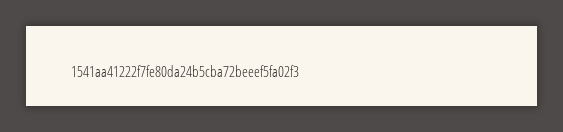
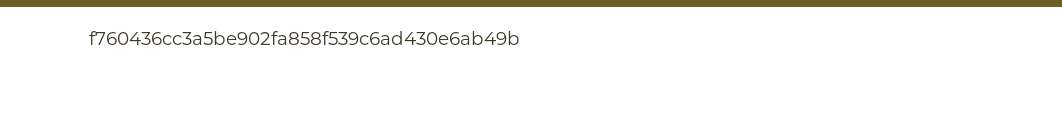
- 1541aa41222f7fe80da24b5cba72beeef5fa02f3
+ f760436cc3a5be902fa858f539c6ad430e6ab49b

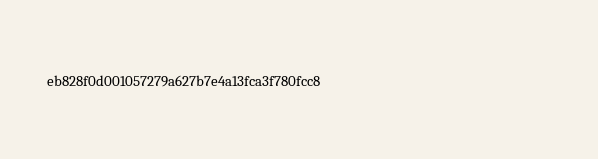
- f760436cc3a5be902fa858f539c6ad430e6ab49b
+ eb828f0d001057279a627b7e4a13fca3f780fcc8

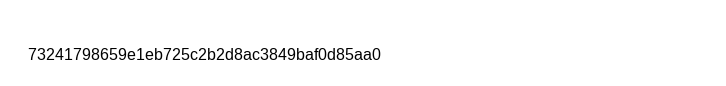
- eb828f0d001057279a627b7e4a13fca3f780fcc8
+ 73241798659e1eb725c2b2d8ac3849baf0d85aa0

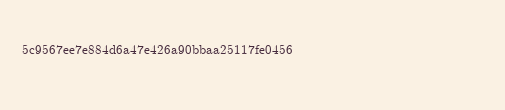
- 73241798659e1eb725c2b2d8ac3849baf0d85aa0
+ 5c9567ee7e884d6a47e426a90bbaa25117fe0456

